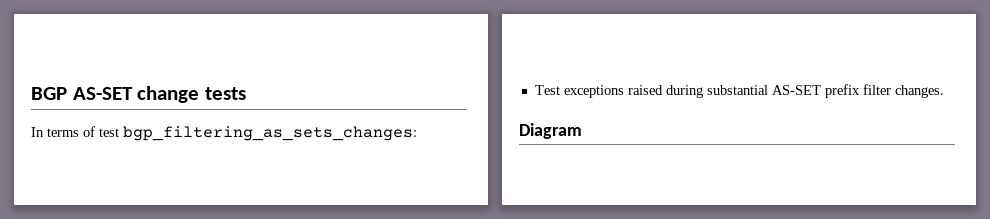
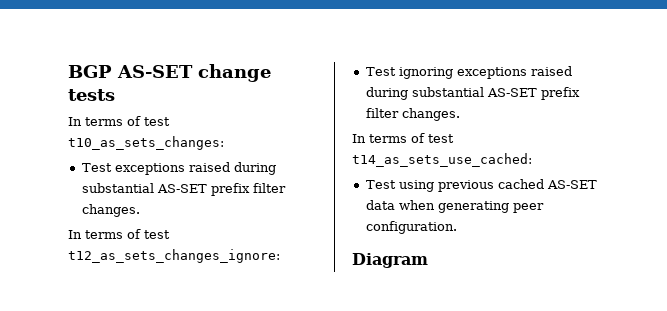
- In terms of test bgp_filtering_as_sets_changes:
+ In terms of test t10_as_sets_changes:
+ In terms of test t12_as_sets_changes_ignore:
+ Test ignoring exceptions raised during substantial AS-SET prefix filter changes.
+ In terms of test t14_as_sets_use_cached:
+ Test using previous cached AS-SET data when generating peer configuration.

